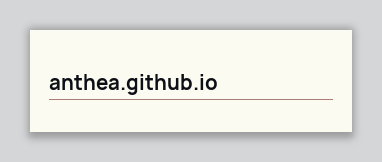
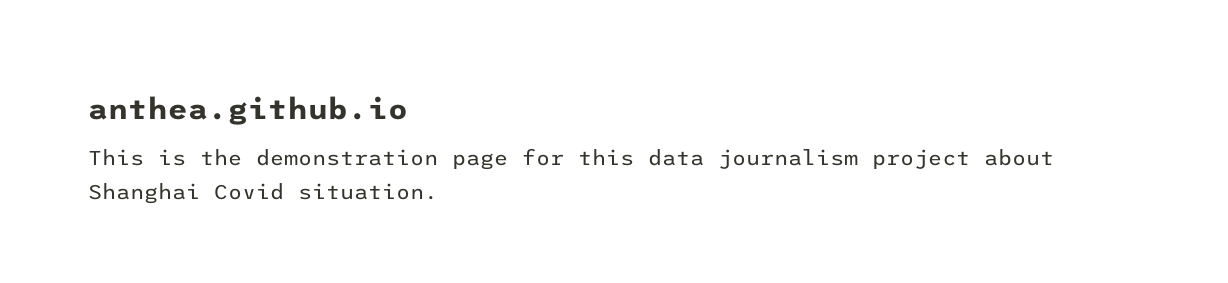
+ This is the demonstration page for this data journalism project about Shanghai Covid situation.

